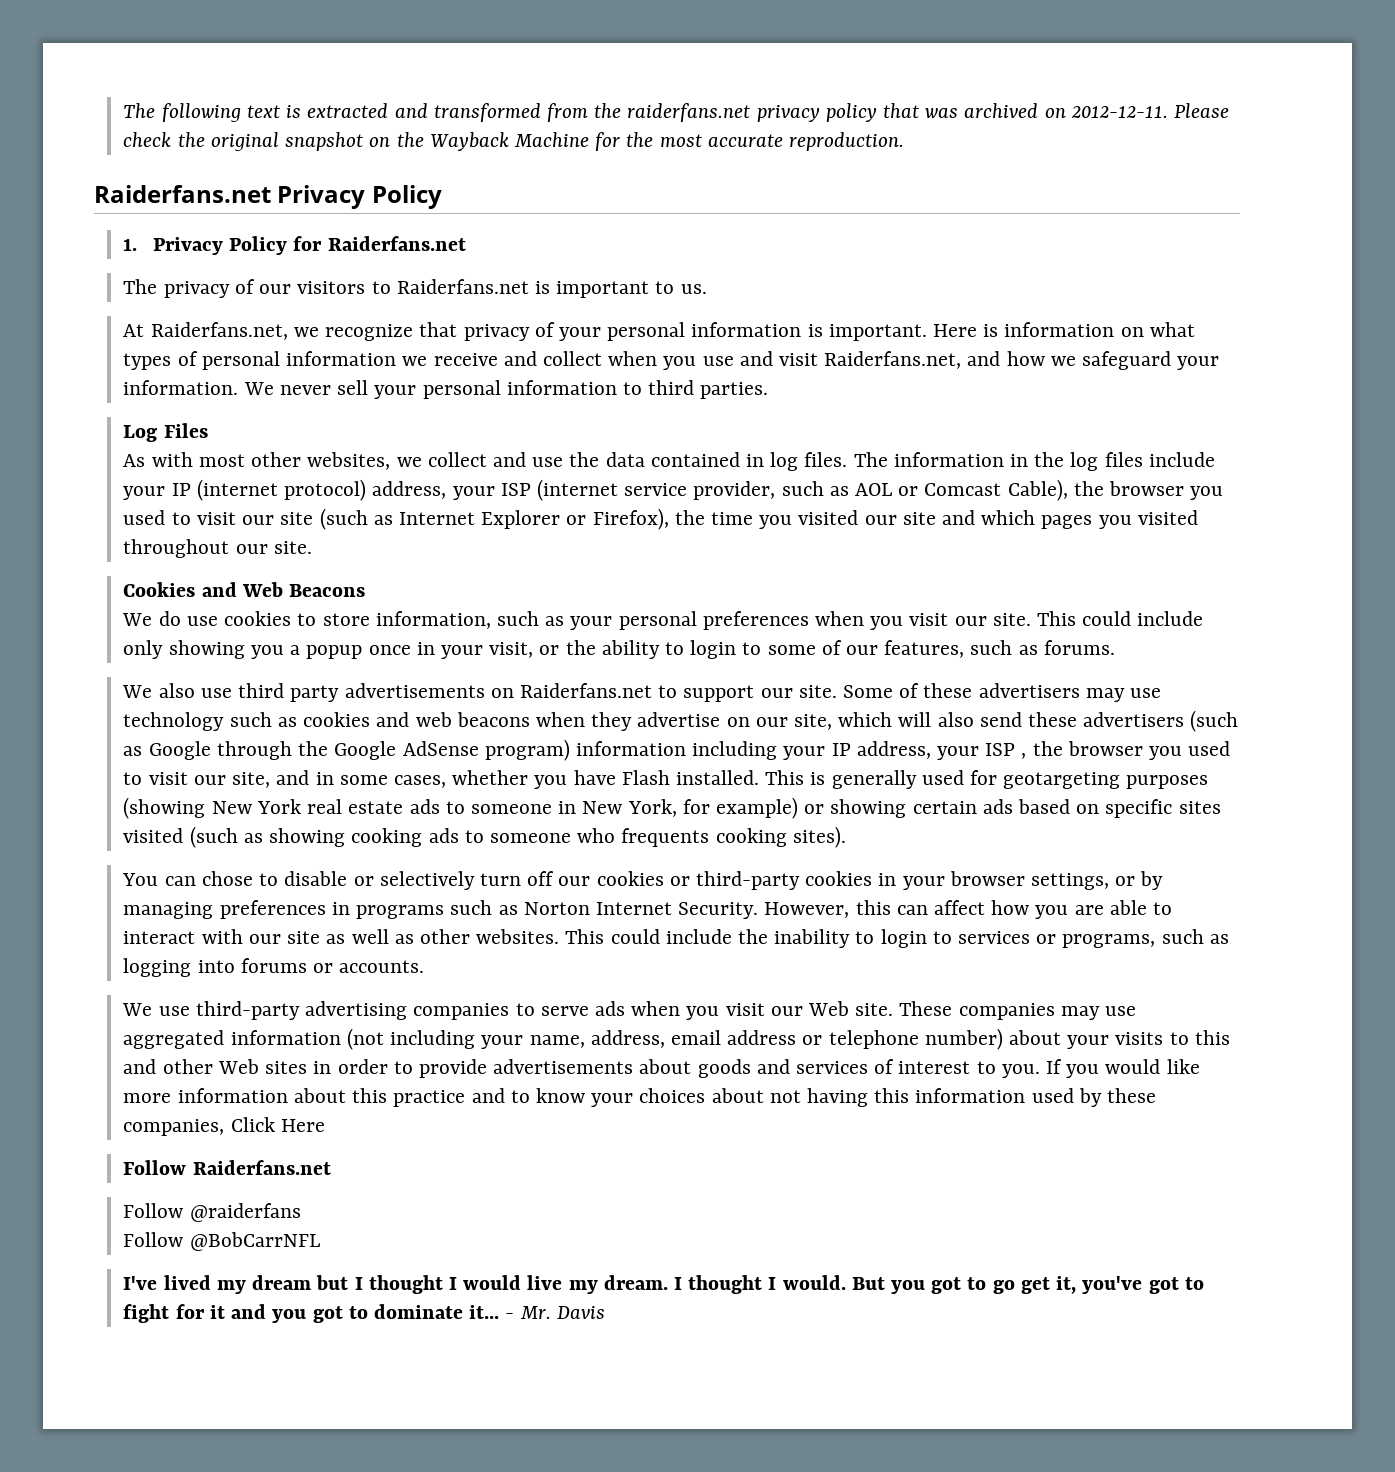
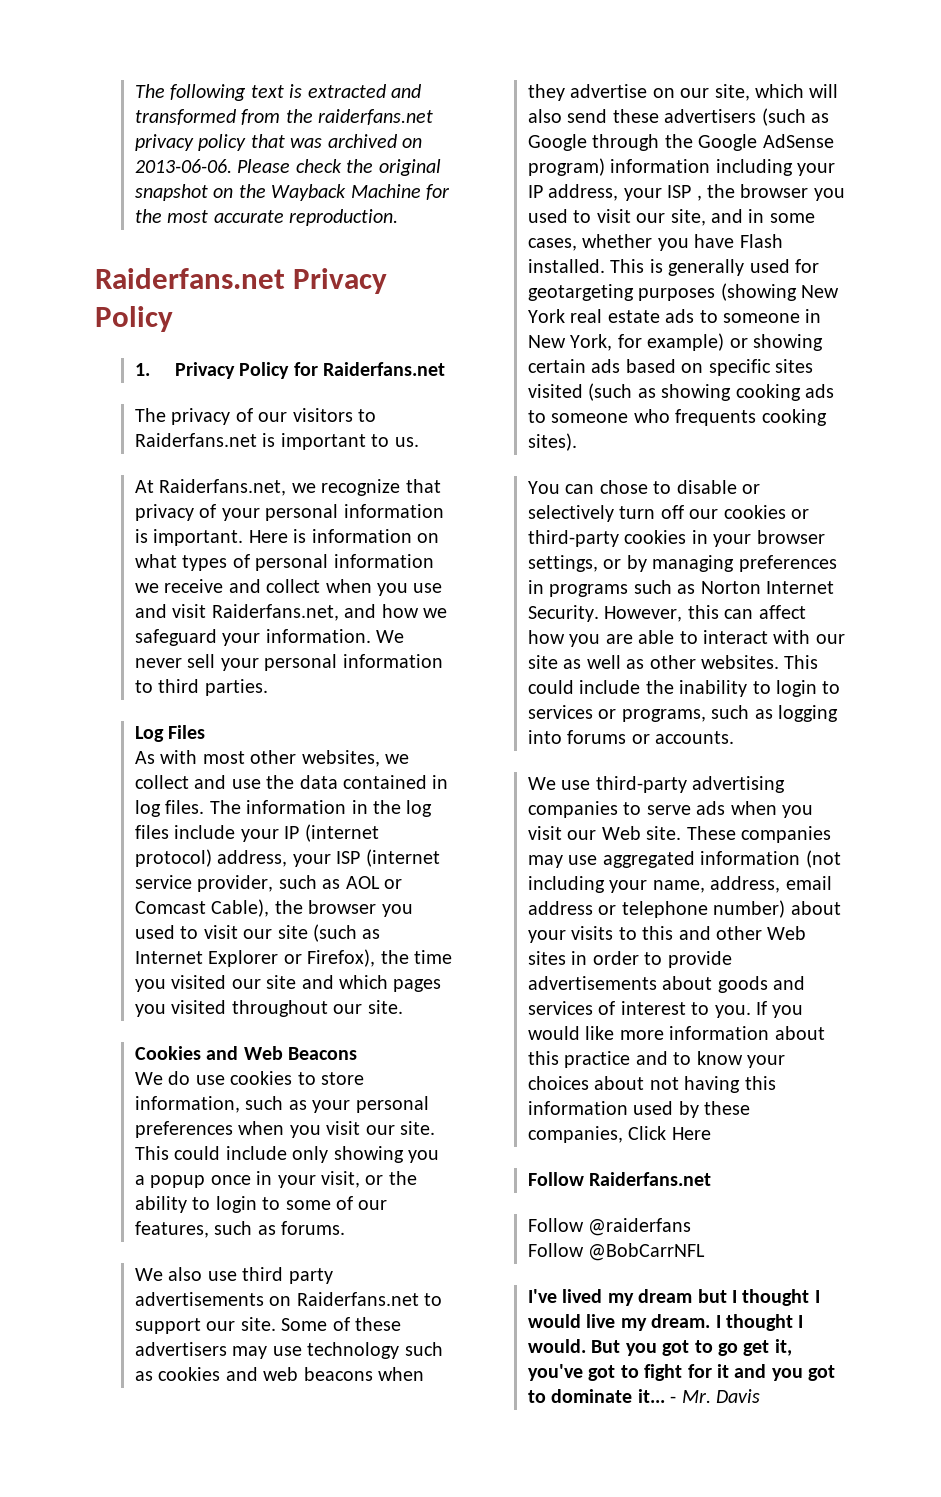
- The following text is extracted and transformed from the raiderfans.net privacy policy that was archived on 2012-12-11.
+ The following text is extracted and transformed from the raiderfans.net privacy policy that was archived on 2013-06-06.

